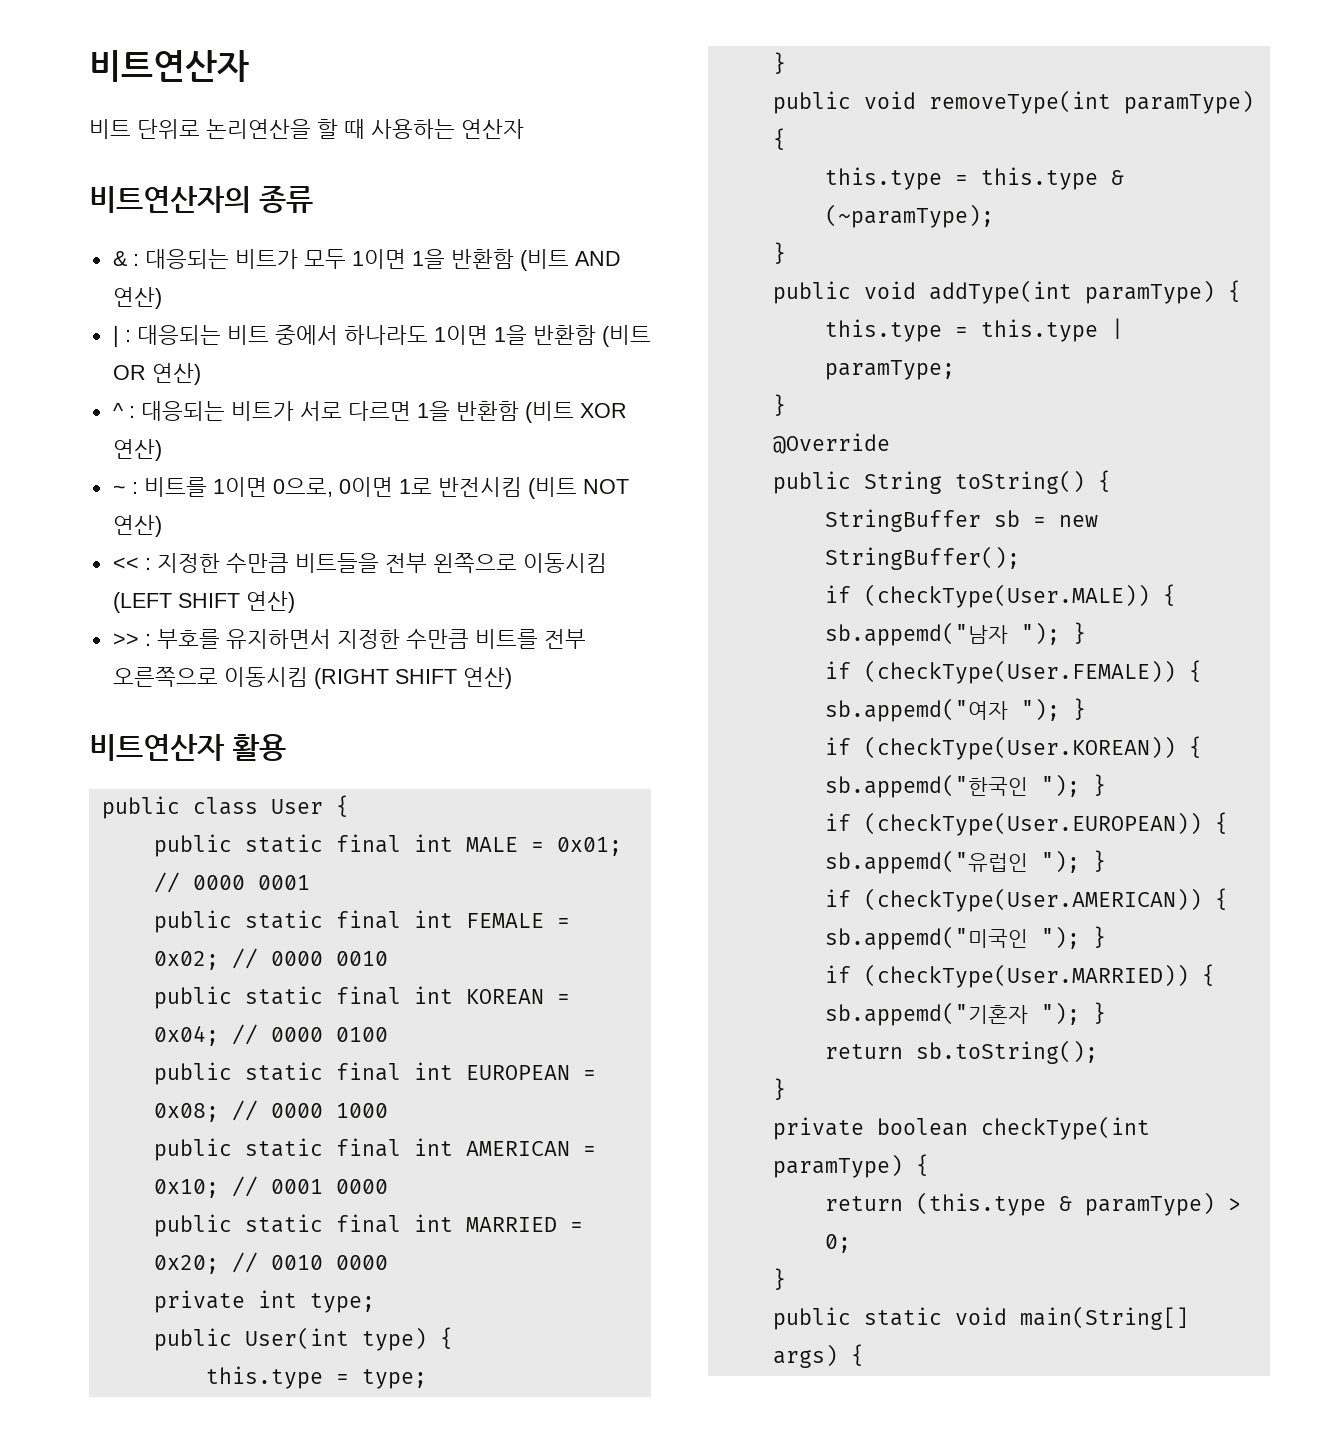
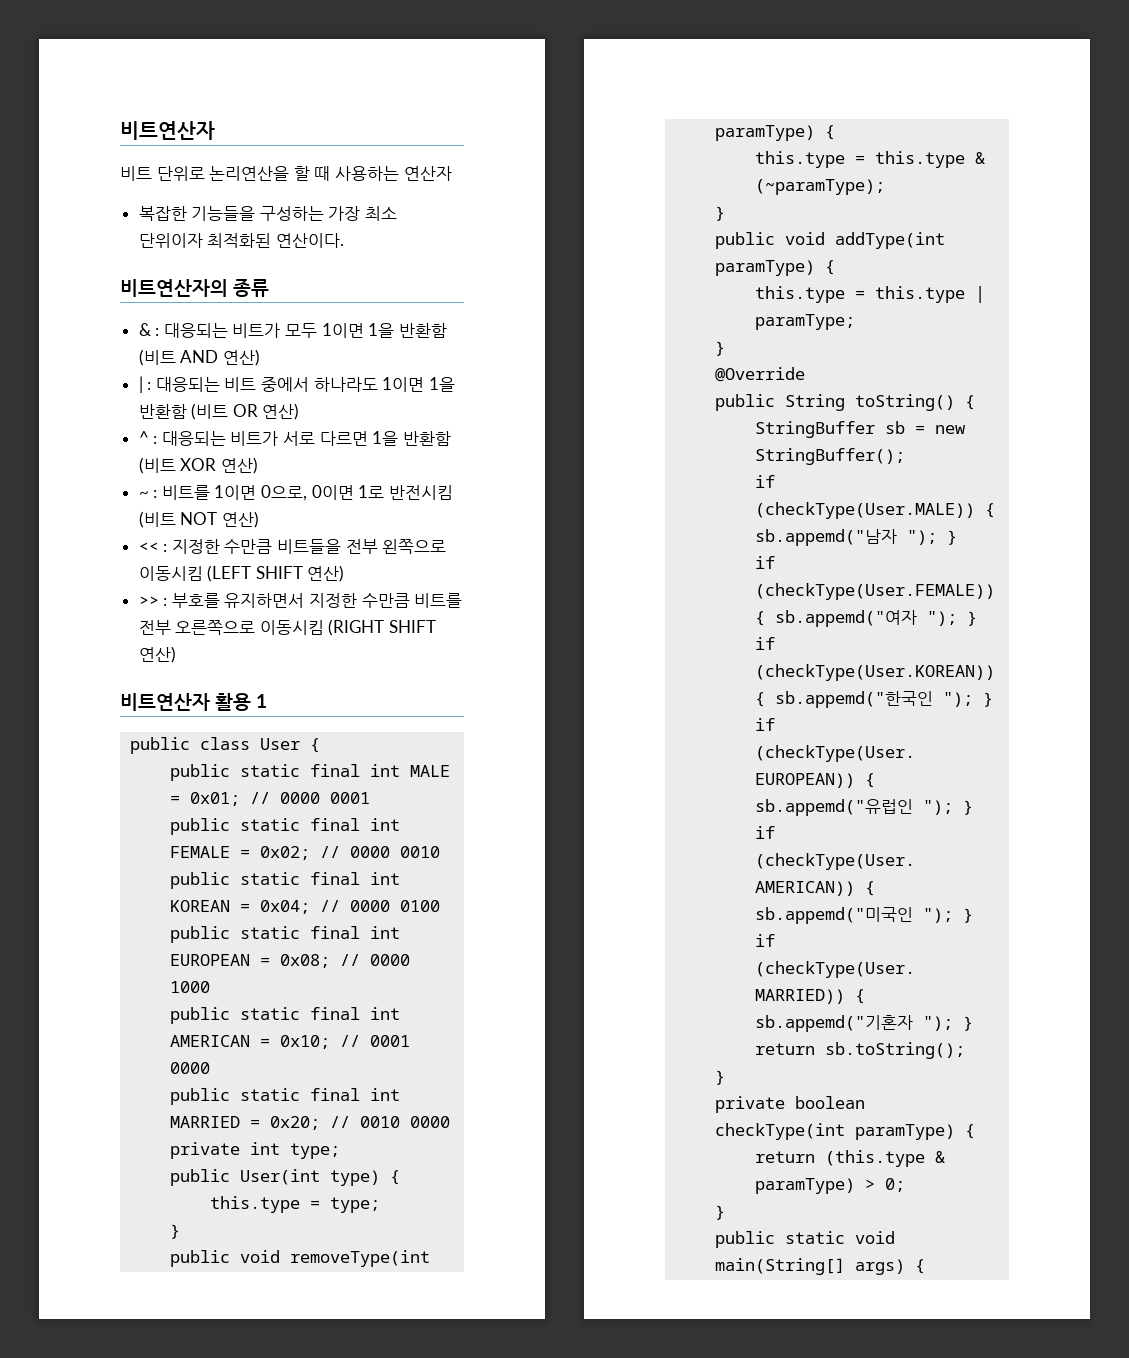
+ 복잡한 기능들을 구성하는 가장 최소 단위이자 최적화된 연산이다.
- 비트연산자 활용
+ 비트연산자 활용 1

